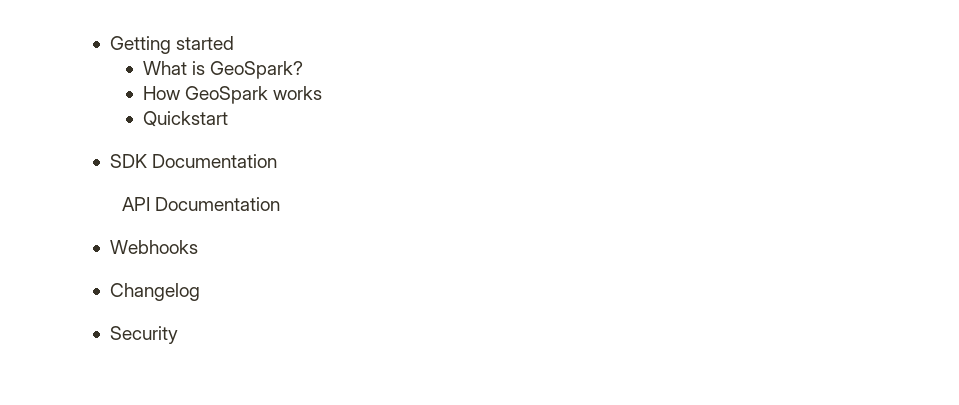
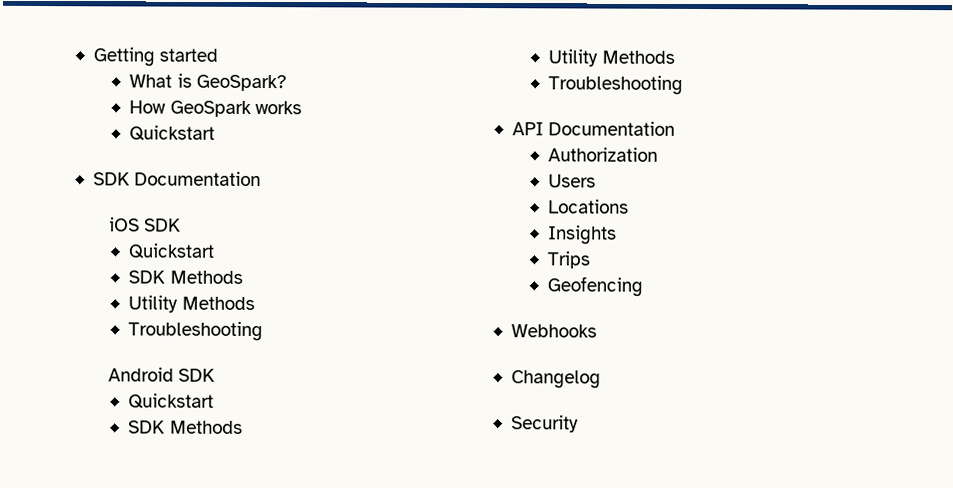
+ iOS SDK
+ Quickstart
+ SDK Methods
+ Utility Methods
+ Troubleshooting
+ Android SDK
+ Quickstart
+ SDK Methods
+ Utility Methods
+ Troubleshooting
  API Documentation
+ Authorization
+ Users
+ Locations
+ Insights
+ Trips
+ Geofencing

